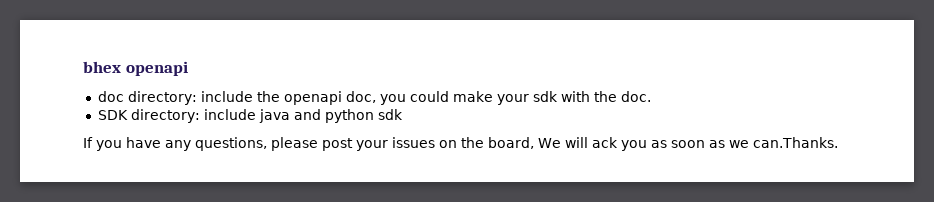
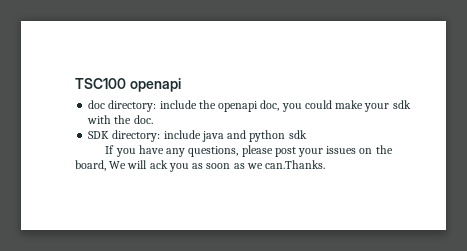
- bhex openapi
+ TSC100 openapi

